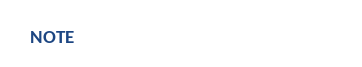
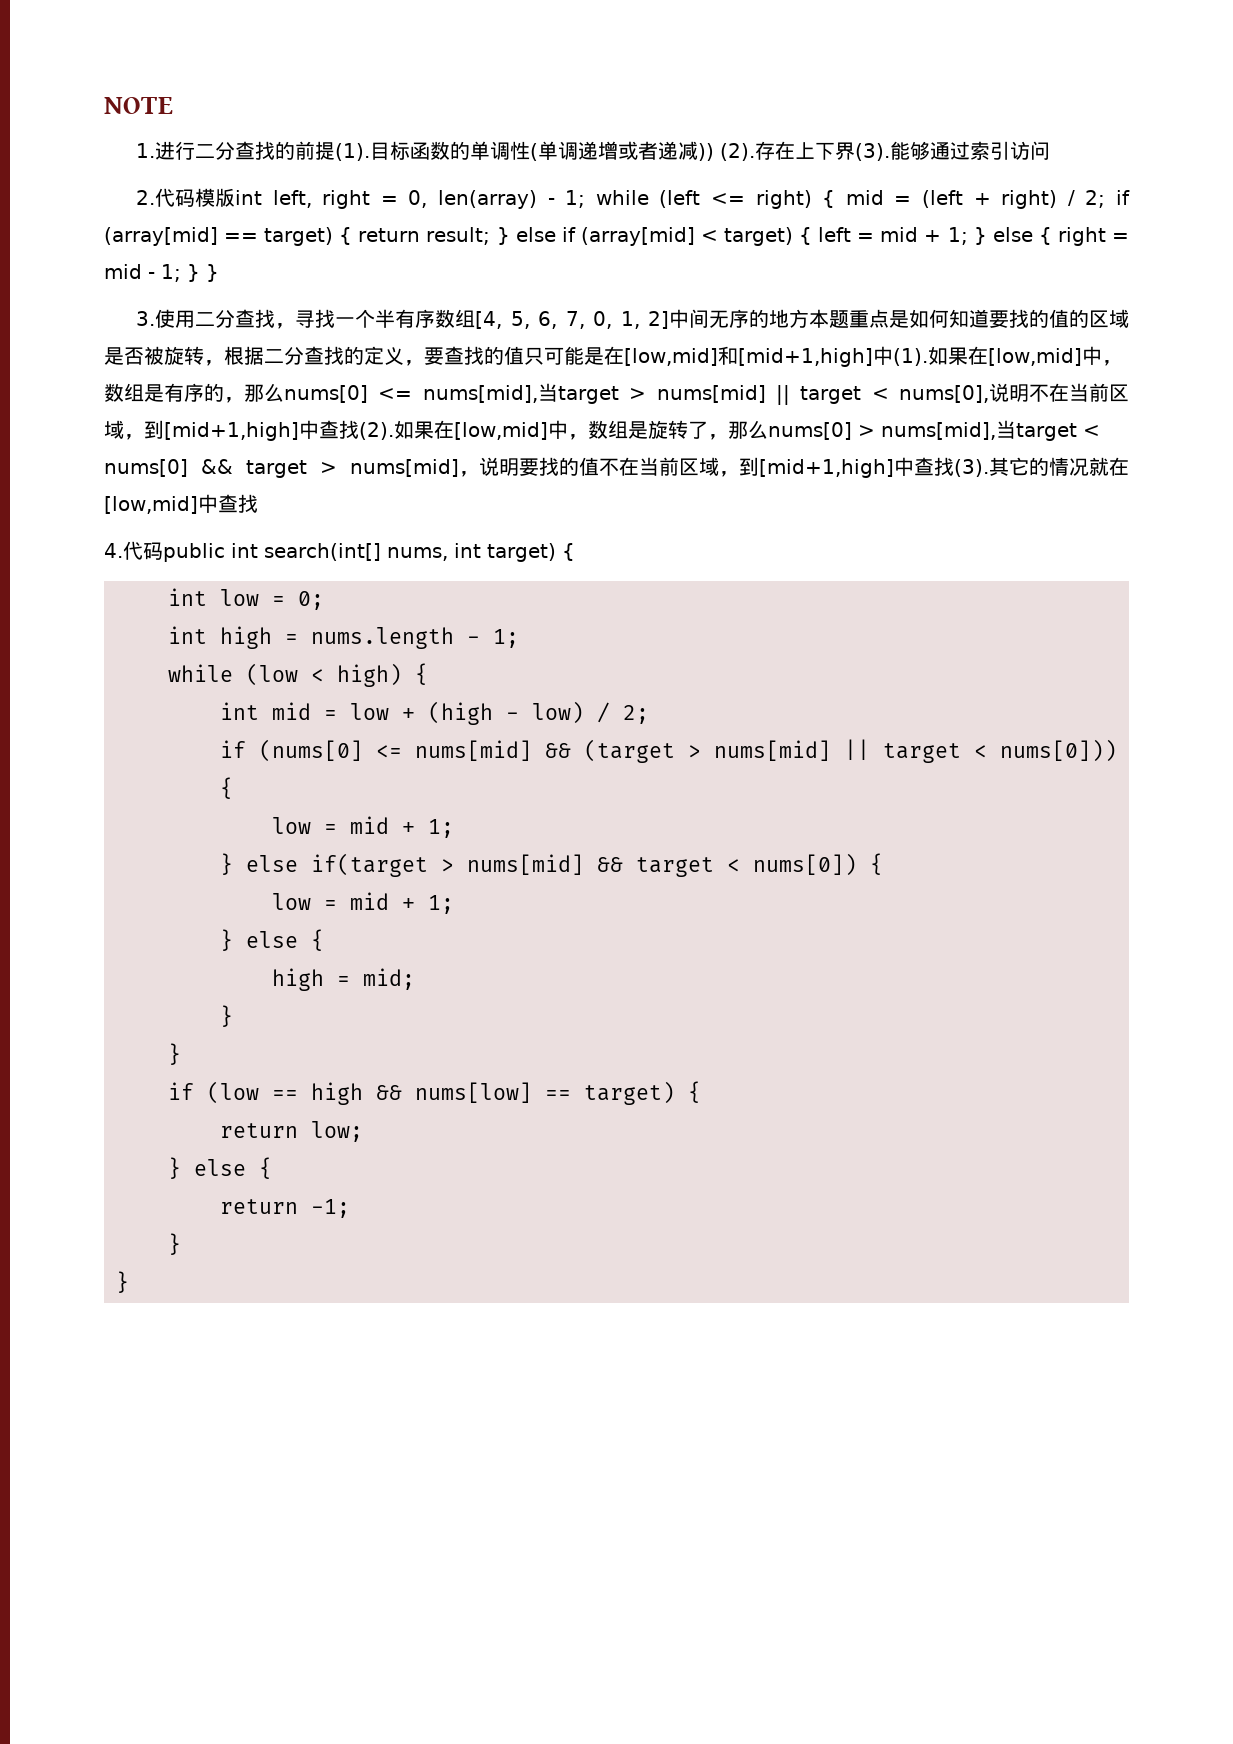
+ 1.进行二分查找的前提(1).目标函数的单调性(单调递增或者递减)) (2).存在上下界(3).能够通过索引访问
+ 2.代码模版int left, right = 0, len(array) - 1; while (left <= right) { mid = (left + right) / 2; if (array[mid] == target) { return result; } else if (array[mid] < target) { left = mid + 1; } else { right = mid - 1; } }
+ 3.使用二分查找，寻找一个半有序数组[4, 5, 6, 7, 0, 1, 2]中间无序的地方本题重点是如何知道要找的值的区域是否被旋转，根据二分查找的定义，要查找的值只可能是在[low,mid]和[mid+1,high]中(1).如果在[low,mid]中，数组是有序的，那么nums[0] <= nums[mid],当target > nums[mid] || target < nums[0],说明不在当前区域，到[mid+1,high]中查找(2).如果在[low,mid]中，数组是旋转了，那么nums[0] > nums[mid],当target < nums[0] && target > nums[mid]，说明要找的值不在当前区域，到[mid+1,high]中查找(3).其它的情况就在[low,mid]中查找
+ 4.代码public int search(int[] nums, int target) {
+ int low = 0;
+ int high = nums.length - 1;
+ while (low < high) {
+ int mid = low + (high - low) / 2;
+ if (nums[0] <= nums[mid] && (target > nums[mid] || target < nums[0])) {
+ low = mid + 1;
+ } else if(target > nums[mid] && target < nums[0]) {
+ low = mid + 1;
+ } else {
+ high = mid;
+ }
+ }
+ if (low == high && nums[low] == target) {
+ return low;
+ } else {
+ return -1;
+ }
+ }

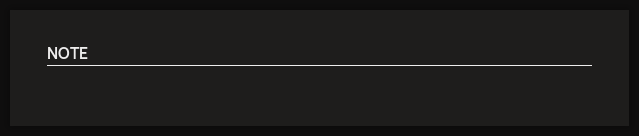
- 1.进行二分查找的前提(1).目标函数的单调性(单调递增或者递减)) (2).存在上下界(3).能够通过索引访问
- 2.代码模版int left, right = 0, len(array) - 1; while (left <= right) { mid = (left + right) / 2; if (array[mid] == target) { return result; } else if (array[mid] < target) { left = mid + 1; } else { right = mid - 1; } }
- 3.使用二分查找，寻找一个半有序数组[4, 5, 6, 7, 0, 1, 2]中间无序的地方本题重点是如何知道要找的值的区域是否被旋转，根据二分查找的定义，要查找的值只可能是在[low,mid]和[mid+1,high]中(1).如果在[low,mid]中，数组是有序的，那么nums[0] <= nums[mid],当target > nums[mid] || target < nums[0],说明不在当前区域，到[mid+1,high]中查找(2).如果在[low,mid]中，数组是旋转了，那么nums[0] > nums[mid],当target < nums[0] && target > nums[mid]，说明要找的值不在当前区域，到[mid+1,high]中查找(3).其它的情况就在[low,mid]中查找
- 4.代码public int search(int[] nums, int target) {
- int low = 0;
- int high = nums.length - 1;
- while (low < high) {
- int mid = low + (high - low) / 2;
- if (nums[0] <= nums[mid] && (target > nums[mid] || target < nums[0])) {
- low = mid + 1;
- } else if(target > nums[mid] && target < nums[0]) {
- low = mid + 1;
- } else {
- high = mid;
- }
- }
- if (low == high && nums[low] == target) {
- return low;
- } else {
- return -1;
- }
- }

